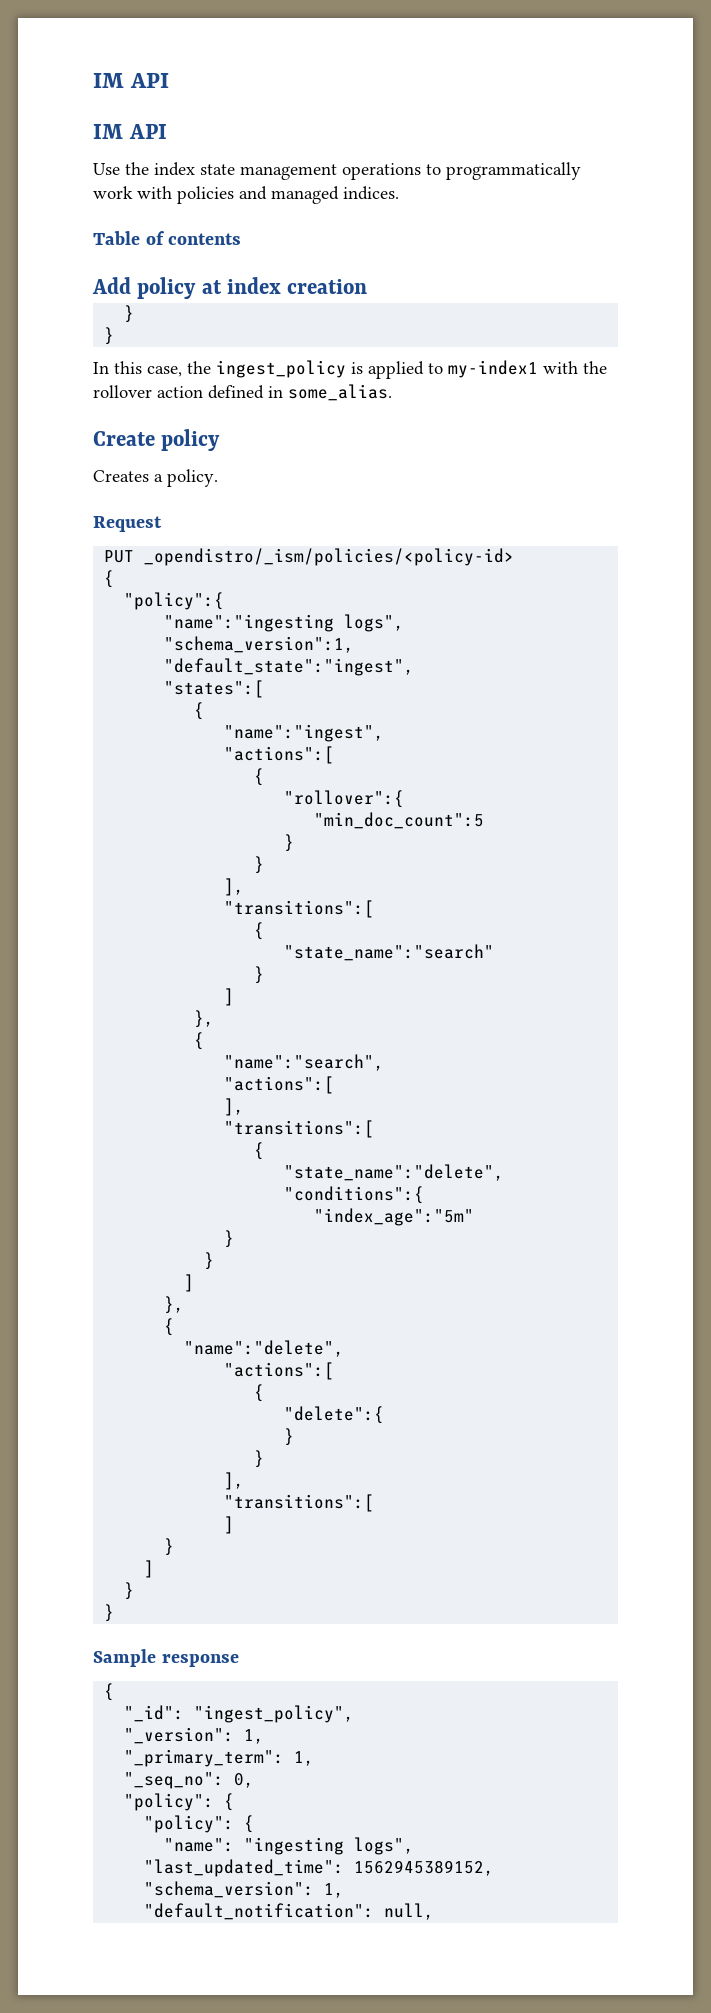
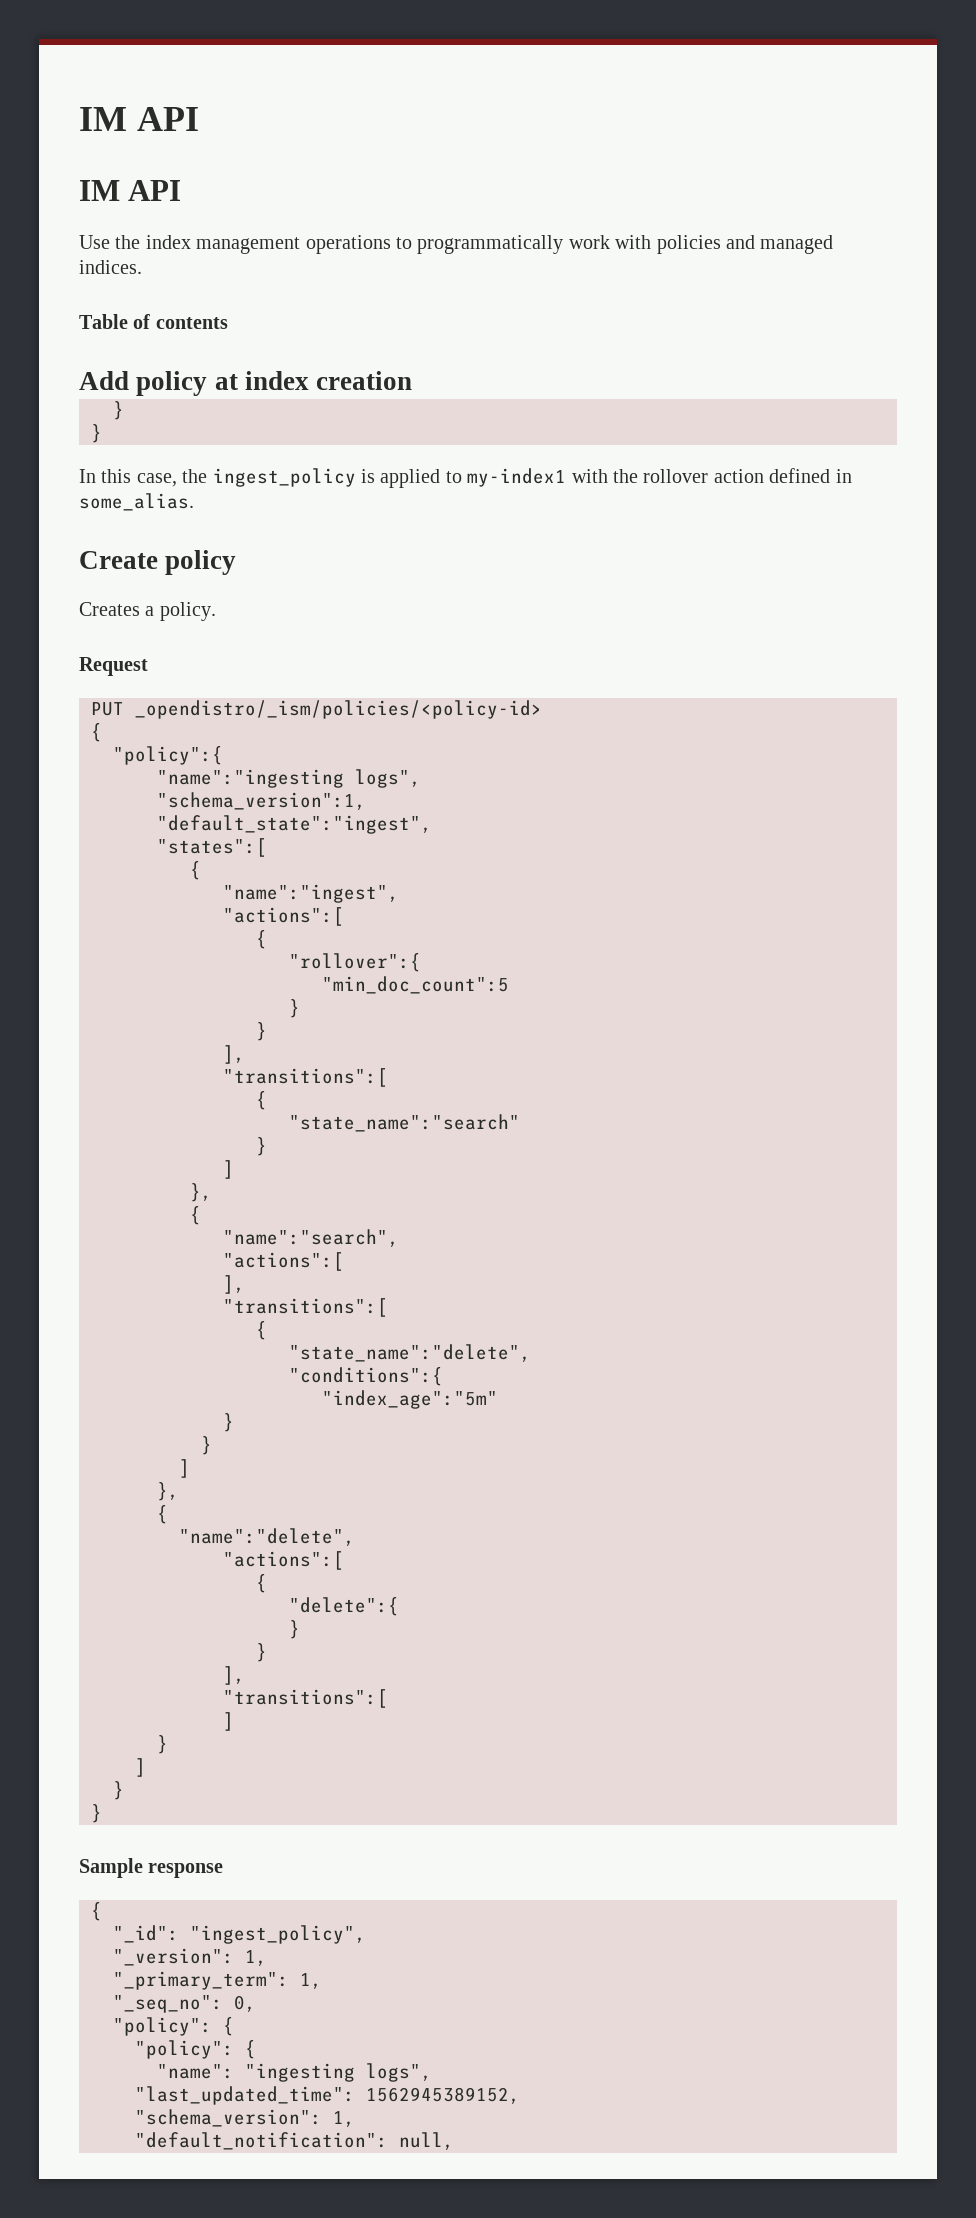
- Use the index state management operations to programmatically work with policies and managed indices.
+ Use the index management operations to programmatically work with policies and managed indices.

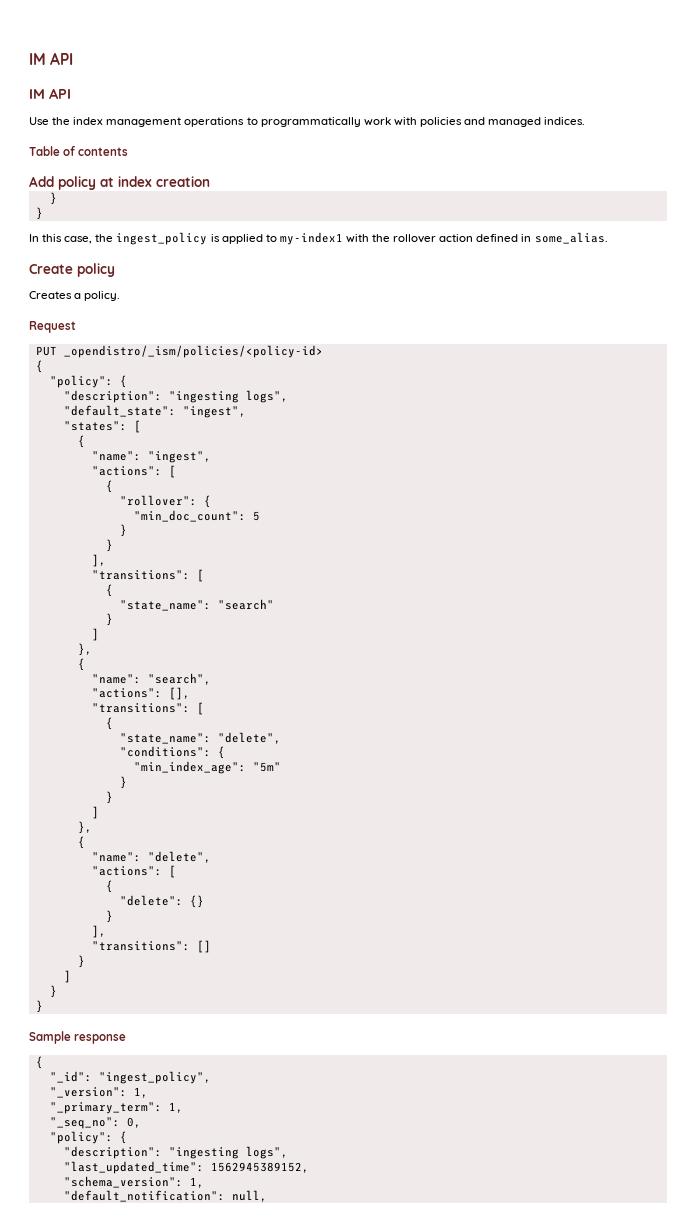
  PUT _opendistro/_ism/policies/<policy-id>
  {
- "policy":{
- "name":"ingesting logs",
- "schema_version":1,
- "default_state":"ingest",
- "states":[
+ "policy": {
+ "description": "ingesting logs",
+ "default_state": "ingest",
+ "states": [
  {
- "name":"ingest",
- "actions":[
+ "name": "ingest",
+ "actions": [
  {
- "rollover":{
- "min_doc_count":5
+ "rollover": {
+ "min_doc_count": 5
  }
  }
  ],
- "transitions":[
+ "transitions": [
  {
- "state_name":"search"
+ "state_name": "search"
  }
  ]
  },
  {
- "name":"search",
- "actions":[
- ],
- "transitions":[
+ "name": "search",
+ "actions": [],
+ "transitions": [
  {
- "state_name":"delete",
- "conditions":{
- "index_age":"5m"
+ "state_name": "delete",
+ "conditions": {
+ "min_index_age": "5m"
- "name":"delete",
- "actions":[
+ "name": "delete",
+ "actions": [
  {
- "delete":{
- }
+ "delete": {}
  }
  ],
- "transitions":[
- ]
+ "transitions": []
  "_seq_no": 0,
  "policy": {
- "policy": {
- "name": "ingesting logs",
+ "description": "ingesting logs",

